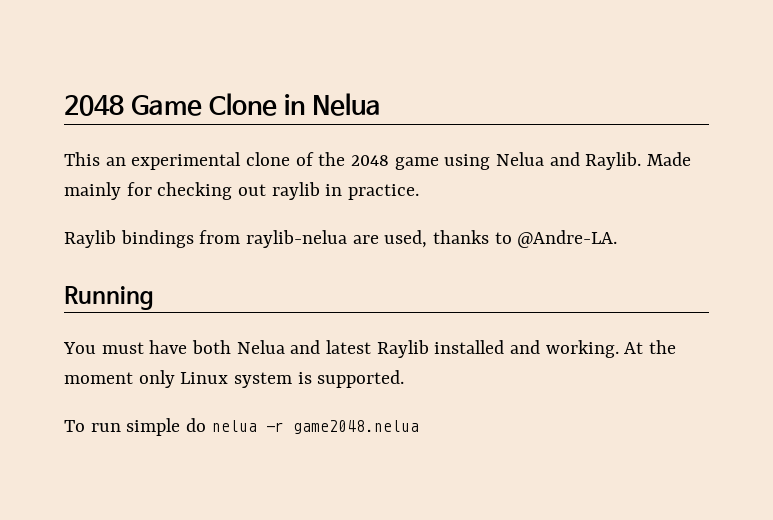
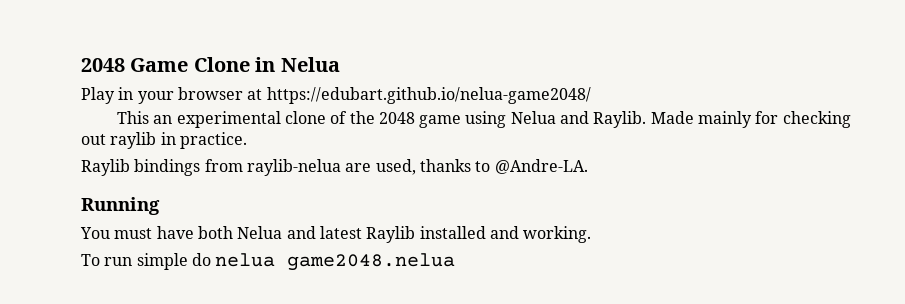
+ Play in your browser at https://edubart.github.io/nelua-game2048/
- At the moment only Linux system is supported.
- To run simple do nelua -r game2048.nelua
+ To run simple do nelua game2048.nelua

